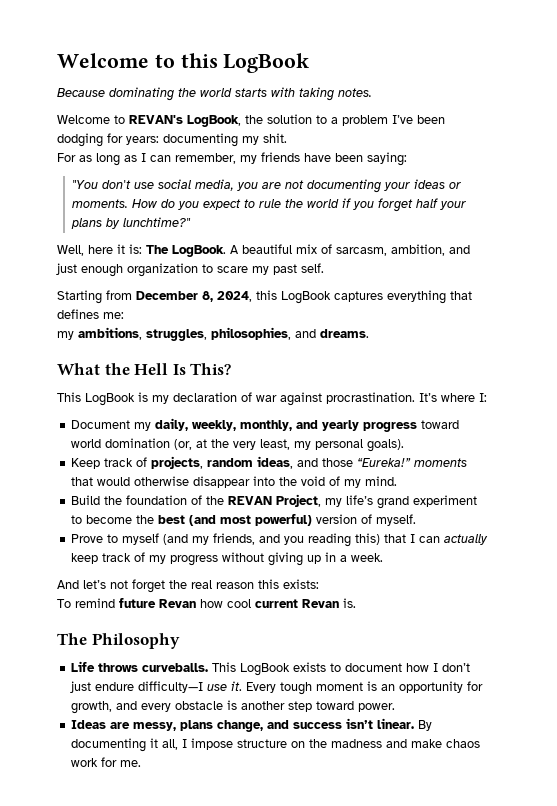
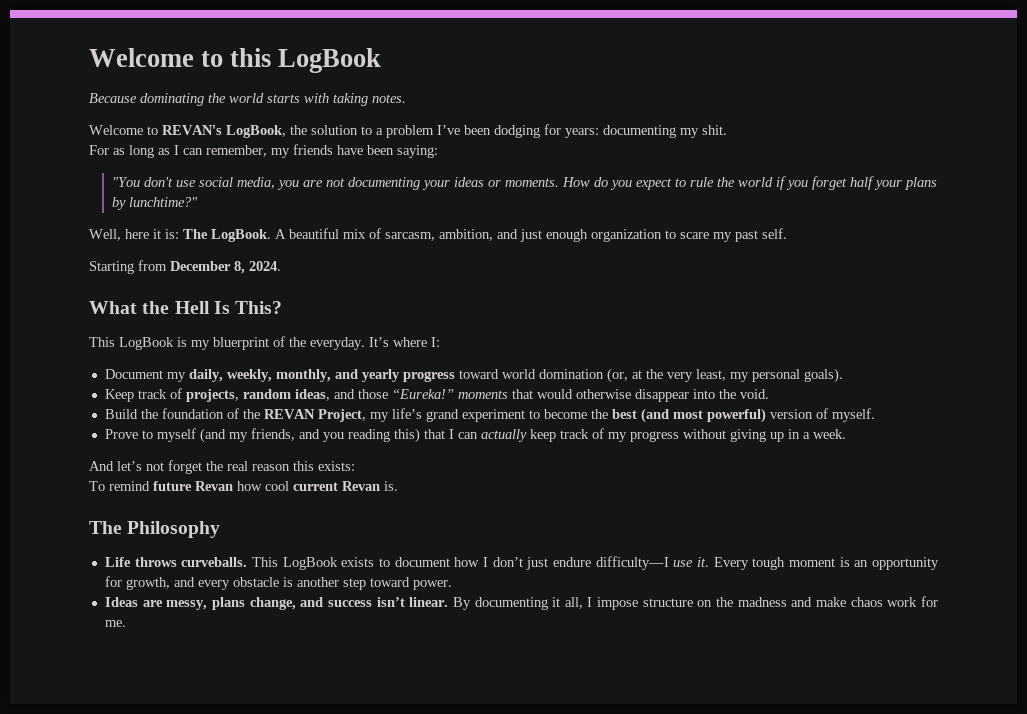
- Starting from December 8, 2024, this LogBook captures everything that defines me:
- my ambitions, struggles, philosophies, and dreams.
+ Starting from December 8, 2024.
- This LogBook is my declaration of war against procrastination.
+ This LogBook is my bluerprint of the everyday.
- Keep track of projects, random ideas, and those “Eureka!” moments that would otherwise disappear into the void of my mind.
+ Keep track of projects, random ideas, and those “Eureka!” moments that would otherwise disappear into the void.

